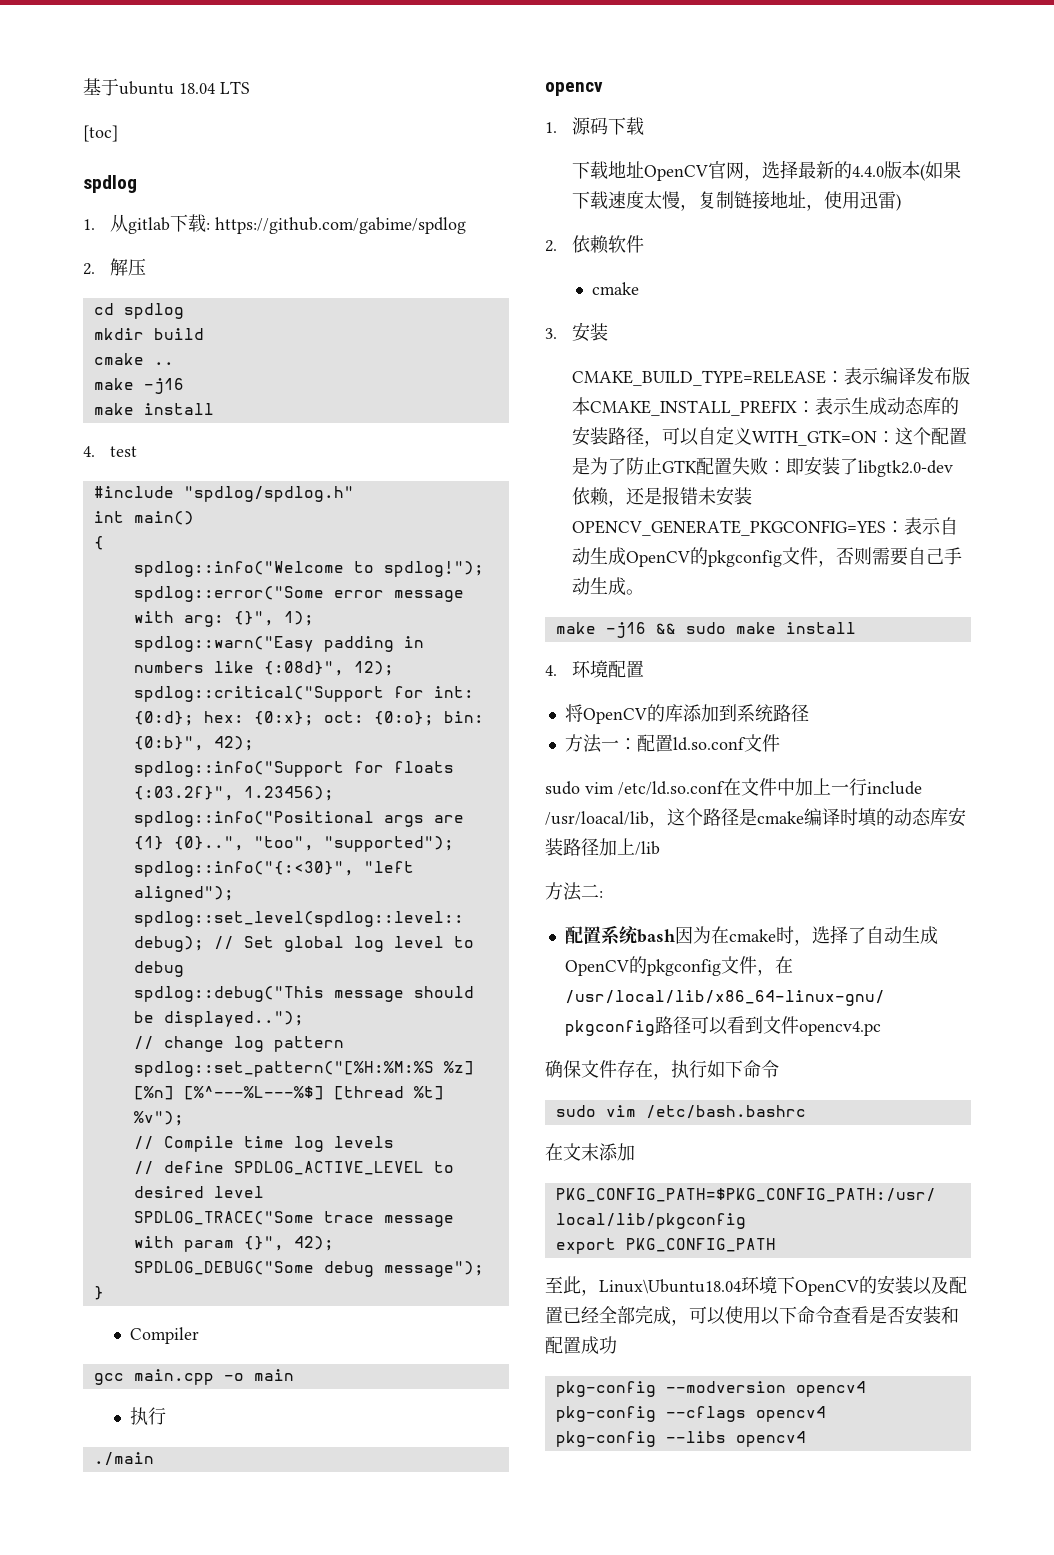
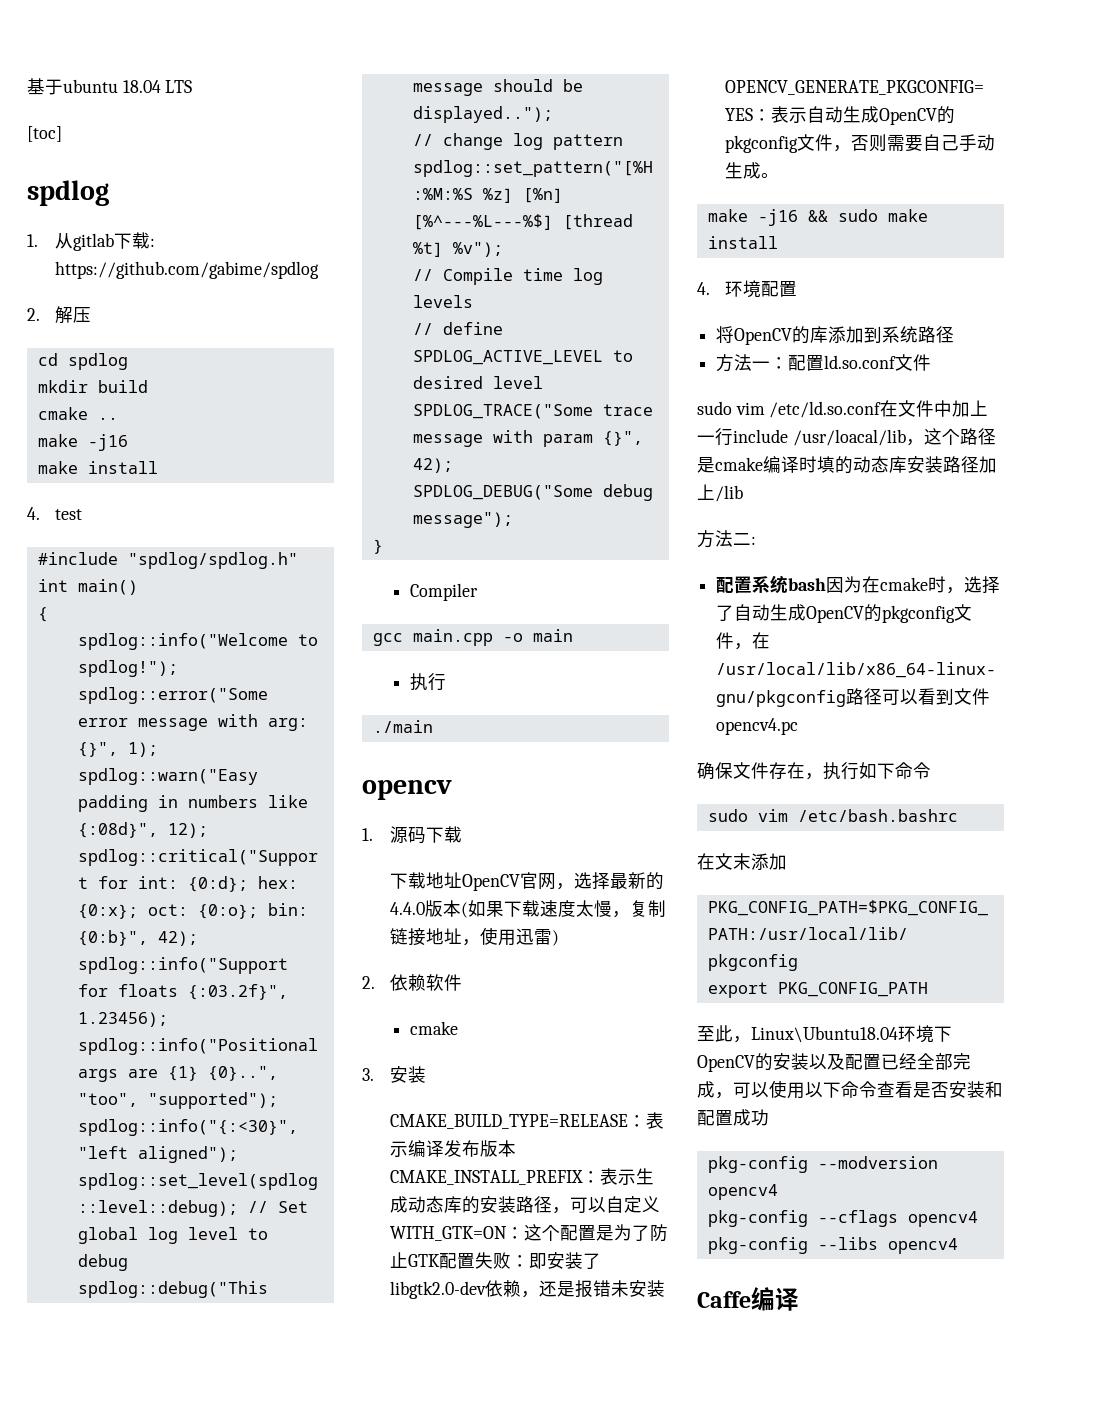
+ Caffe编译

